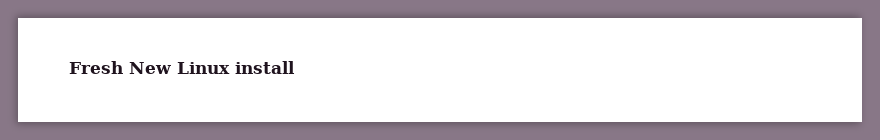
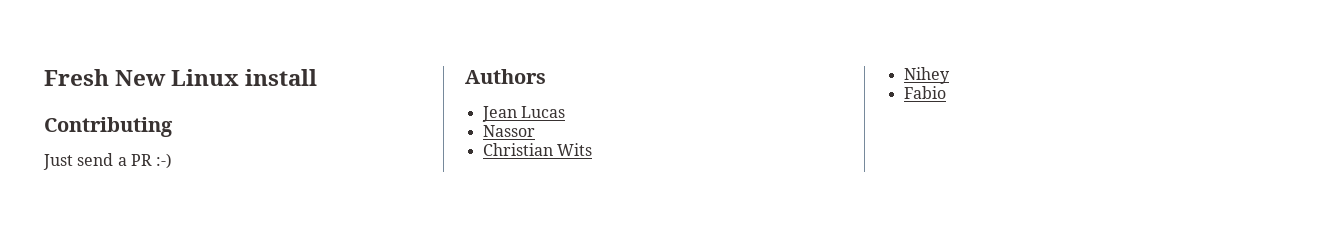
+ Contributing
+ Just send a PR :-)
+ Authors
+ Jean Lucas
+ Nassor
+ Christian Wits
+ Nihey
+ Fabio

